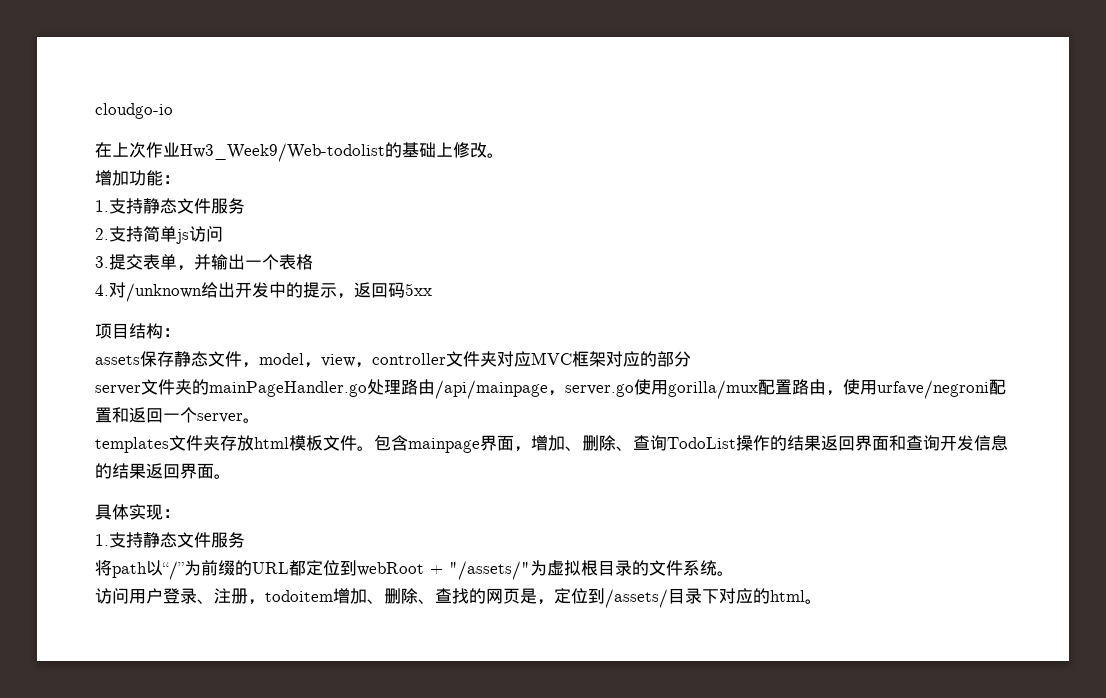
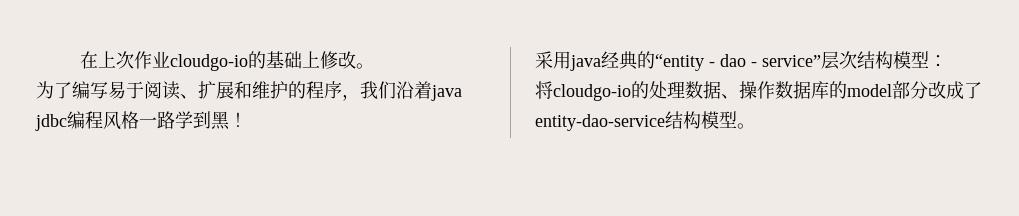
- cloudgo-io
- 在上次作业Hw3_Week9/Web-todolist的基础上修改。
+ 在上次作业cloudgo-io的基础上修改。
- 增加功能：
- 1.支持静态文件服务
- 2.支持简单js访问
- 3.提交表单，并输出一个表格
- 4.对/unknown给出开发中的提示，返回码5xx
- 项目结构：
- assets保存静态文件，model，view，controller文件夹对应MVC框架对应的部分
- server文件夹的mainPageHandler.go处理路由/api/mainpage，server.go使用gorilla/mux配置路由，使用urfave/negroni配置和返回一个server。
- templates文件夹存放html模板文件。包含mainpage界面，增加、删除、查询TodoList操作的结果返回界面和查询开发信息的结果返回界面。
- 具体实现：
- 1.支持静态文件服务
- 将path以“/”为前缀的URL都定位到webRoot + "/assets/"为虚拟根目录的文件系统。
- 访问用户登录、注册，todoitem增加、删除、查找的网页是，定位到/assets/目录下对应的html。
+ 为了编写易于阅读、扩展和维护的程序，我们沿着java jdbc编程风格一路学到黑！
+ 采用java经典的“entity - dao - service”层次结构模型：
+ 将cloudgo-io的处理数据、操作数据库的model部分改成了entity-dao-service结构模型。

